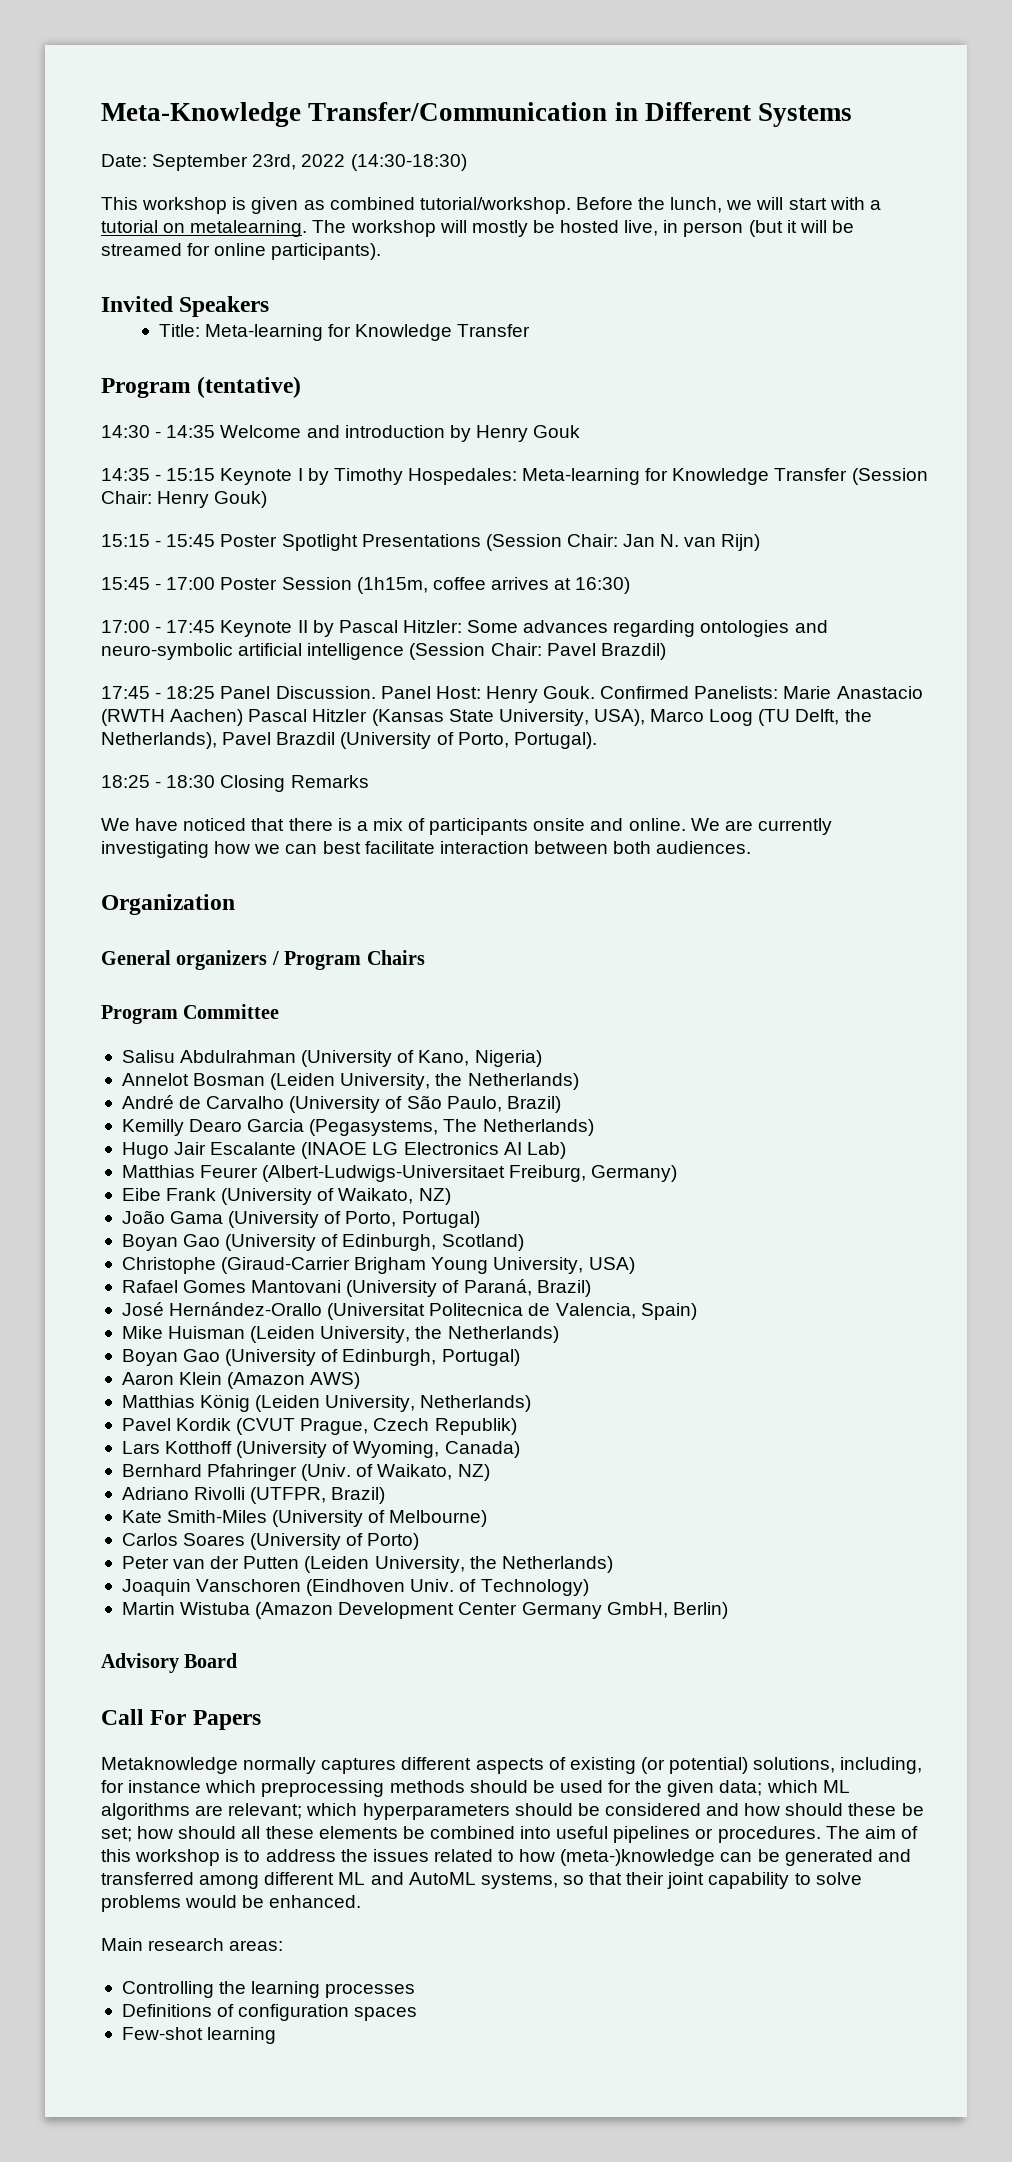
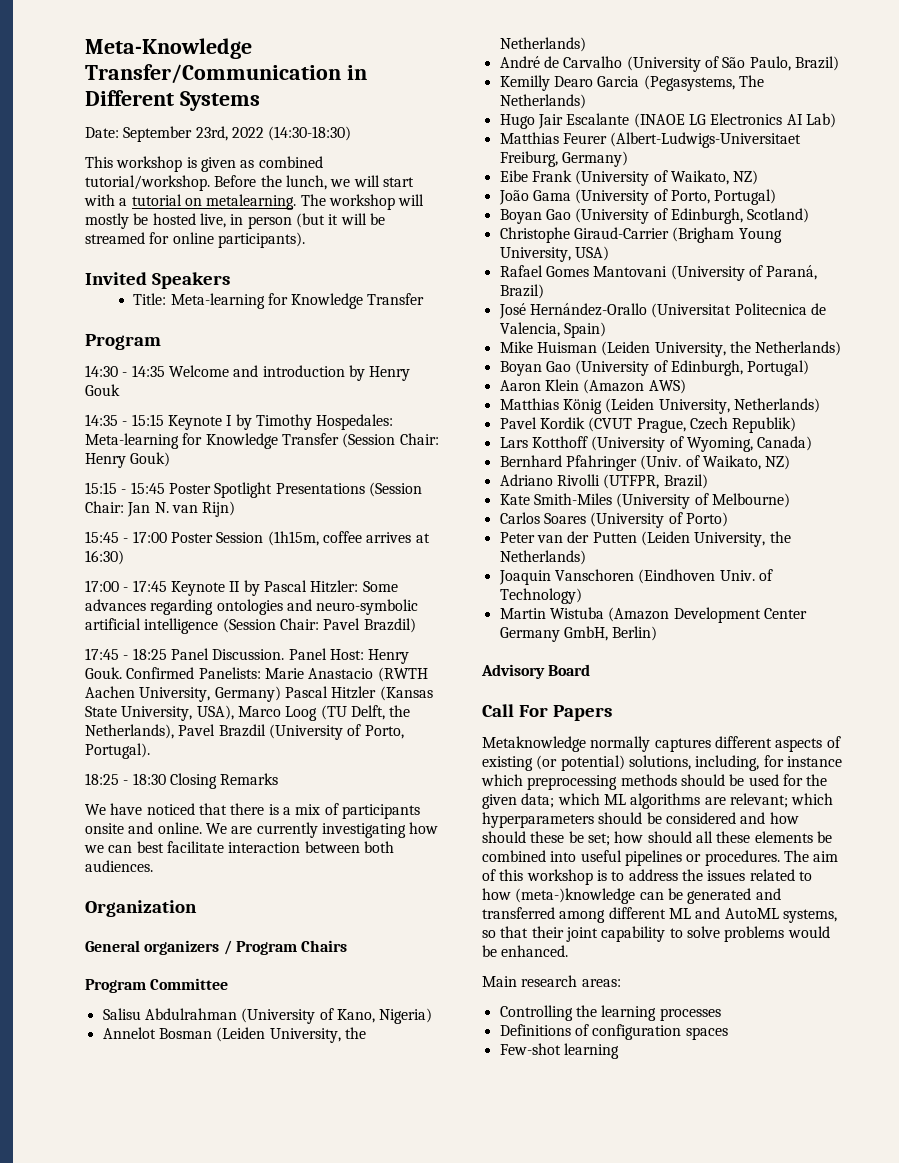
  Title: Meta-learning for Knowledge Transfer
- Program (tentative)
+ Program
- Confirmed Panelists: Marie Anastacio (RWTH Aachen) Pascal Hitzler (Kansas State University, USA), Marco Loog (TU Delft, the Netherlands), Pavel Brazdil (University of Porto, Portugal).
+ Confirmed Panelists: Marie Anastacio (RWTH Aachen University, Germany) Pascal Hitzler (Kansas State University, USA), Marco Loog (TU Delft, the Netherlands), Pavel Brazdil (University of Porto, Portugal).
- Christophe (Giraud-Carrier Brigham Young University, USA)
+ Christophe Giraud-Carrier (Brigham Young University, USA)

